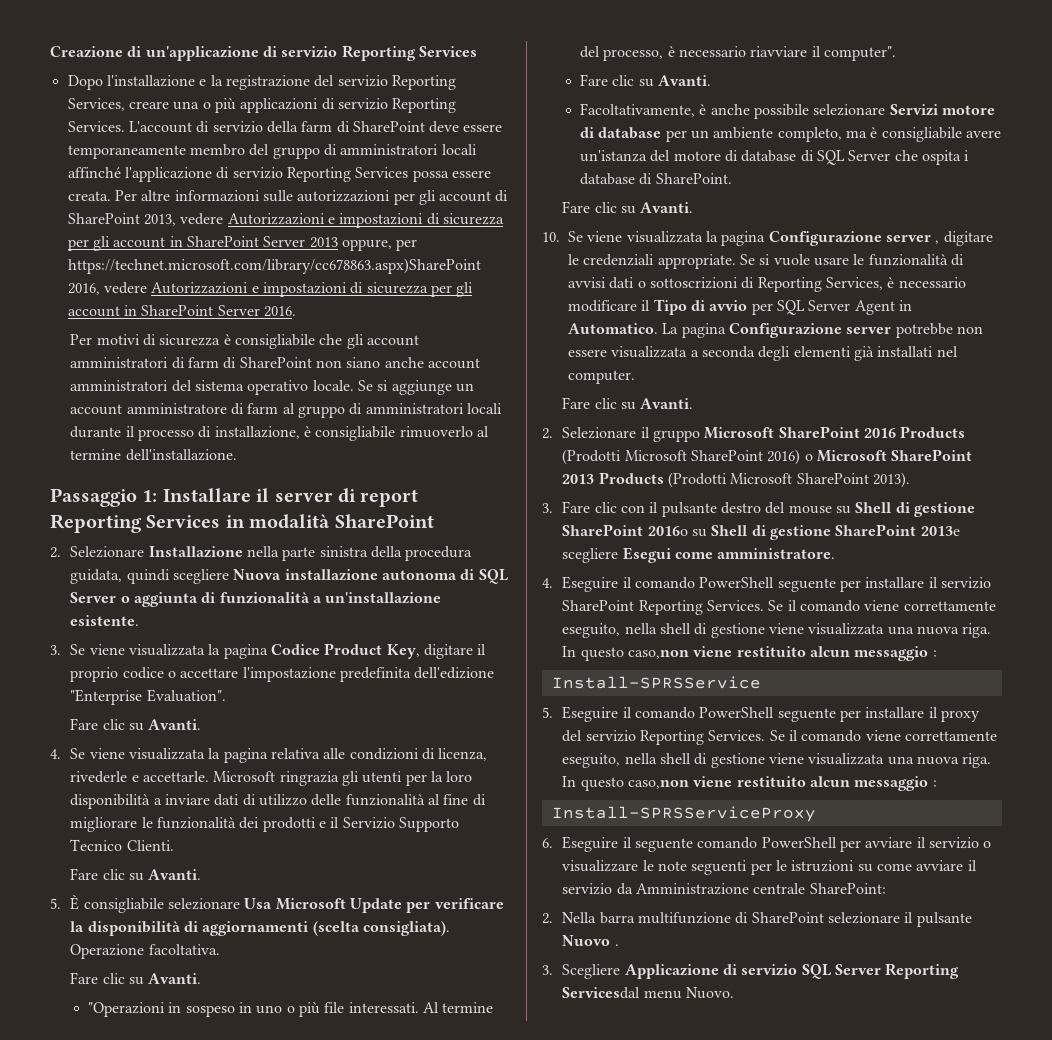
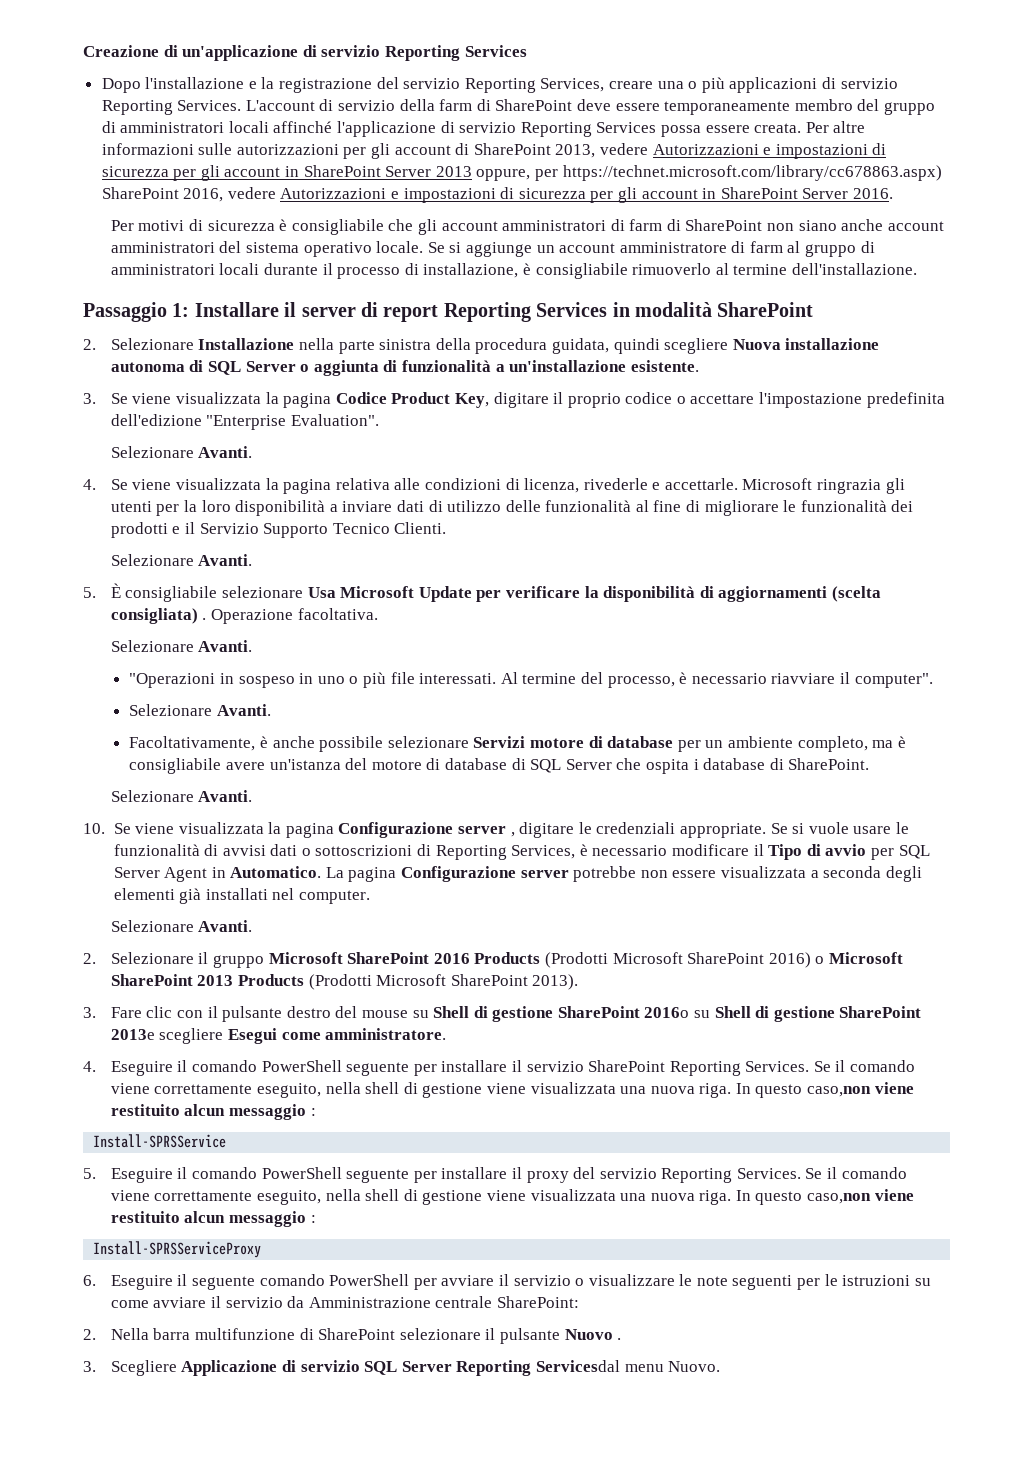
- Per altre informazioni sulle autorizzazioni per gli account di SharePoint 2013, vedere Autorizzazioni e impostazioni di sicurezza per gli account in SharePoint Server 2013 oppure, per https://technet.microsoft.com/library/cc678863.aspx)SharePoint 2016, vedere Autorizzazioni e impostazioni di sicurezza per gli account in SharePoint Server 2016.
+ Per altre informazioni sulle autorizzazioni per gli account di SharePoint 2013, vedere Autorizzazioni e impostazioni di sicurezza per gli account in SharePoint Server 2013 oppure, per https://technet.microsoft.com/library/cc678863.aspx) SharePoint 2016, vedere Autorizzazioni e impostazioni di sicurezza per gli account in SharePoint Server 2016.
  3. Se viene visualizzata la pagina Codice Product Key, digitare il proprio codice o accettare l'impostazione predefinita dell'edizione "Enterprise Evaluation".
- Fare clic su Avanti.
+ Selezionare Avanti.
  Microsoft ringrazia gli utenti per la loro disponibilità a inviare dati di utilizzo delle funzionalità al fine di migliorare le funzionalità dei prodotti e il Servizio Supporto Tecnico Clienti.
- Fare clic su Avanti.
+ Selezionare Avanti.
- 5. È consigliabile selezionare Usa Microsoft Update per verificare la disponibilità di aggiornamenti (scelta consigliata).
+ 5. È consigliabile selezionare Usa Microsoft Update per verificare la disponibilità di aggiornamenti (scelta consigliata) .
  Operazione facoltativa.
- Fare clic su Avanti.
+ Selezionare Avanti.
  Al termine del processo, è necessario riavviare il computer".
- Fare clic su Avanti.
+ Selezionare Avanti.
  Facoltativamente, è anche possibile selezionare Servizi motore di database per un ambiente completo, ma è consigliabile avere un'istanza del motore di database di SQL Server che ospita i database di SharePoint.
- Fare clic su Avanti.
+ Selezionare Avanti.
  La pagina Configurazione server potrebbe non essere visualizzata a seconda degli elementi già installati nel computer.
- Fare clic su Avanti.
+ Selezionare Avanti.

